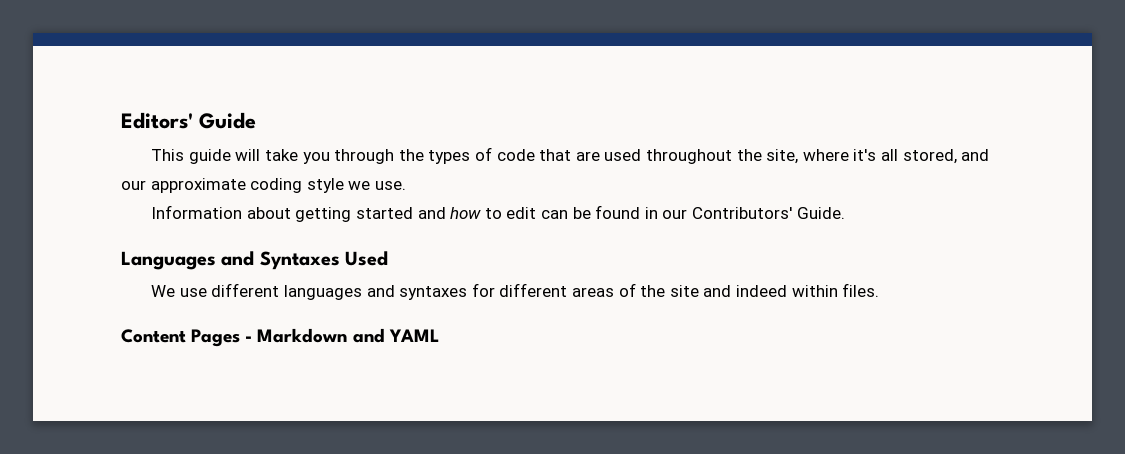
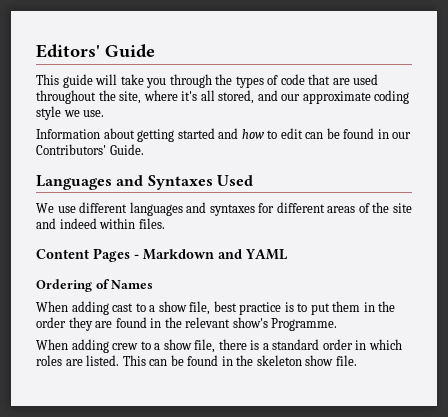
+ Ordering of Names
+ When adding cast to a show file, best practice is to put them in the order they are found in the relevant show's Programme.
+ When adding crew to a show file, there is a standard order in which roles are listed. This can be found in the skeleton show file.

